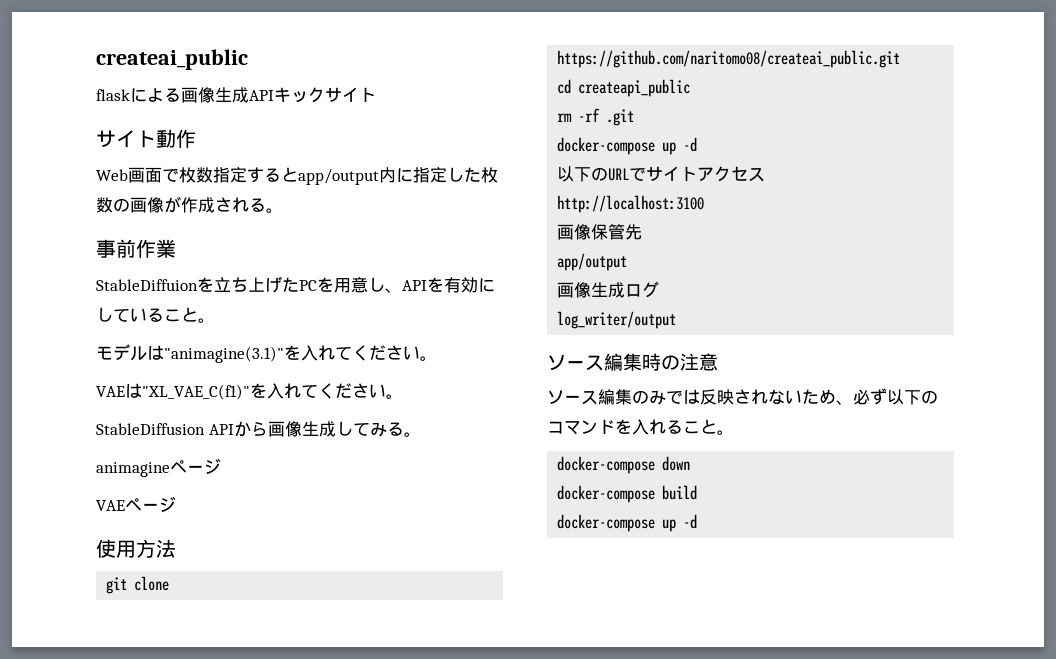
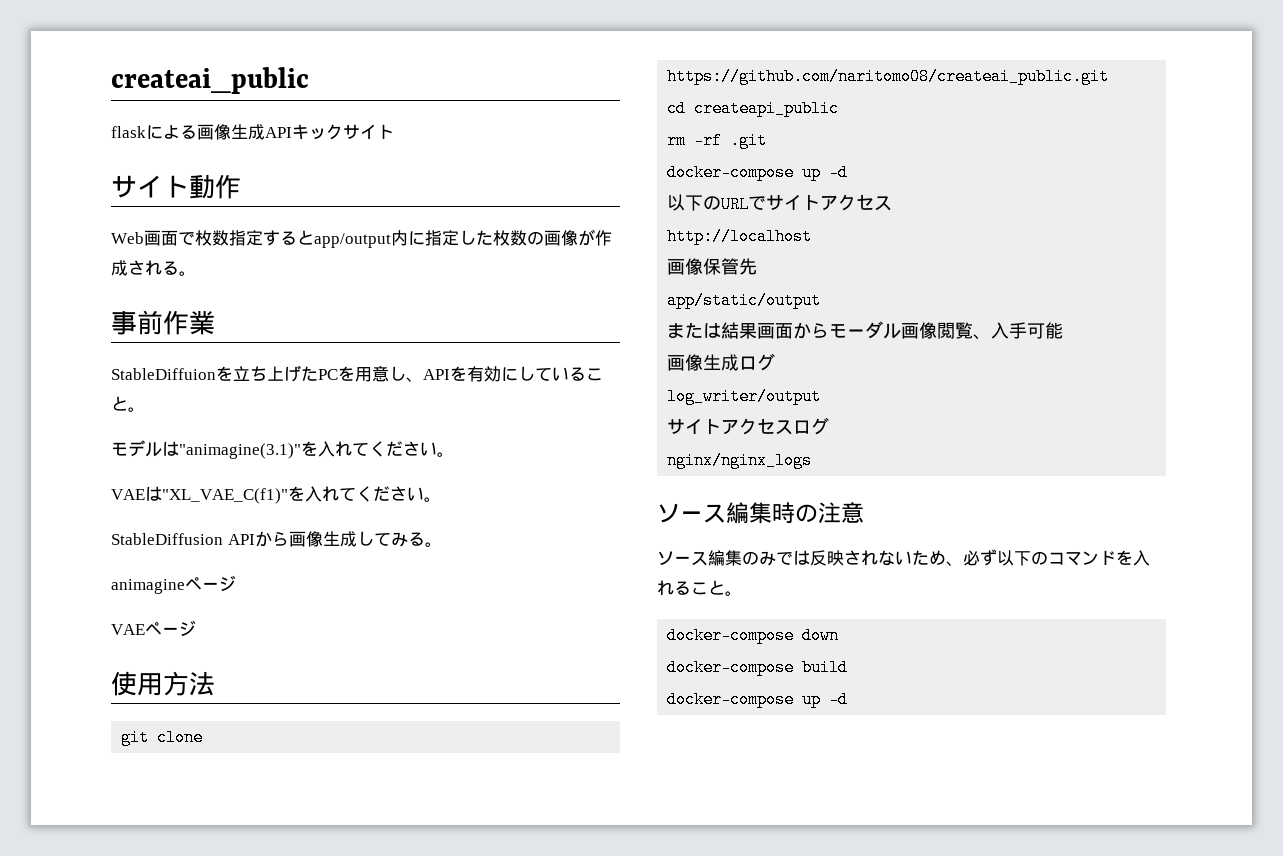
- http://localhost:3100
+ http://localhost
  画像保管先
- app/output
+ app/static/output
+ または結果画面からモーダル画像閲覧、入手可能
+ サイトアクセスログ
+ nginx/nginx_logs

